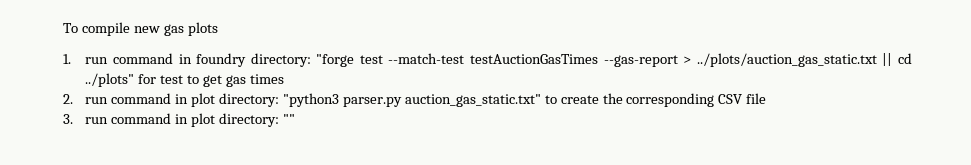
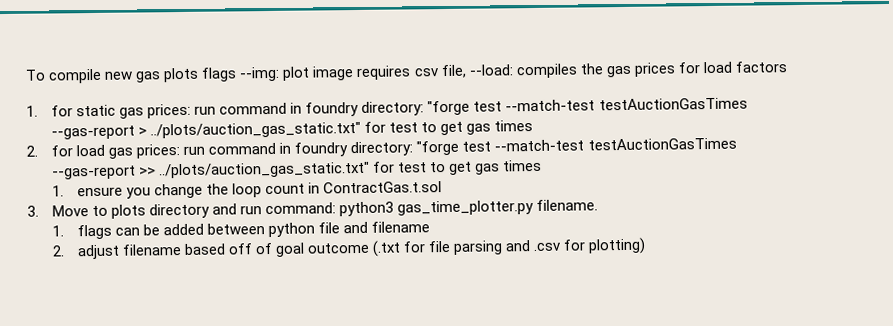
- To compile new gas plots
- 1. run command in foundry directory: "forge test --match-test testAuctionGasTimes --gas-report > ../plots/auction_gas_static.txt || cd ../plots" for test to get gas times
+ To compile new gas plots flags --img: plot image requires csv file, --load: compiles the gas prices for load factors
+ 1. for static gas prices: run command in foundry directory: "forge test --match-test testAuctionGasTimes --gas-report > ../plots/auction_gas_static.txt" for test to get gas times
- 2. run command in plot directory: "python3 parser.py auction_gas_static.txt" to create the corresponding CSV file
- 3. run command in plot directory: ""
+ 2. for load gas prices: run command in foundry directory: "forge test --match-test testAuctionGasTimes --gas-report >> ../plots/auction_gas_static.txt" for test to get gas times
+ 1. ensure you change the loop count in ContractGas.t.sol
+ 3. Move to plots directory and run command: python3 gas_time_plotter.py filename.
+ 1. flags can be added between python file and filename
+ 2. adjust filename based off of goal outcome (.txt for file parsing and .csv for plotting)

